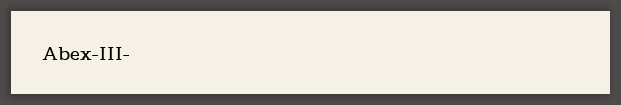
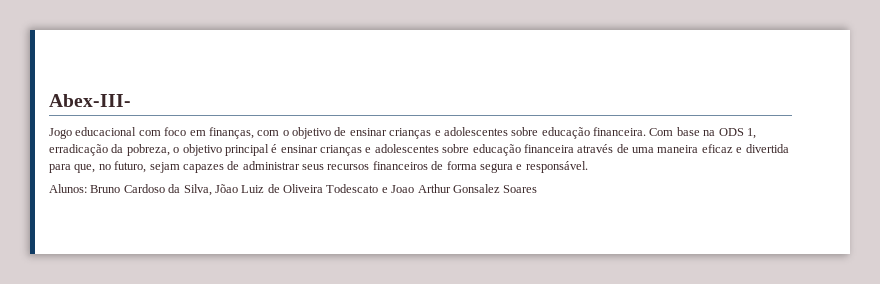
+ Jogo educacional com foco em finanças, com o objetivo de ensinar crianças e adolescentes sobre educação financeira. Com base na ODS 1, erradicação da pobreza, o objetivo principal é ensinar crianças e adolescentes sobre educação financeira através de uma maneira eficaz e divertida para que, no futuro, sejam capazes de administrar seus recursos financeiros de forma segura e responsável.
+ Alunos: Bruno Cardoso da Silva, Jõao Luiz de Oliveira Todescato e Joao Arthur Gonsalez Soares

